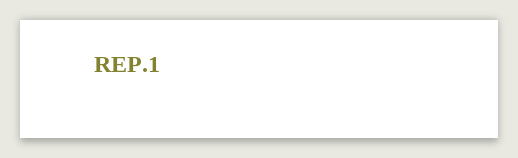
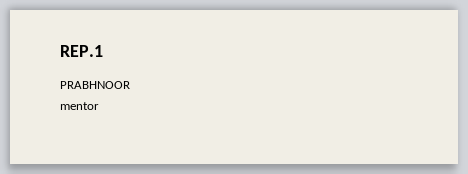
+ PRABHNOOR
+ mentor

